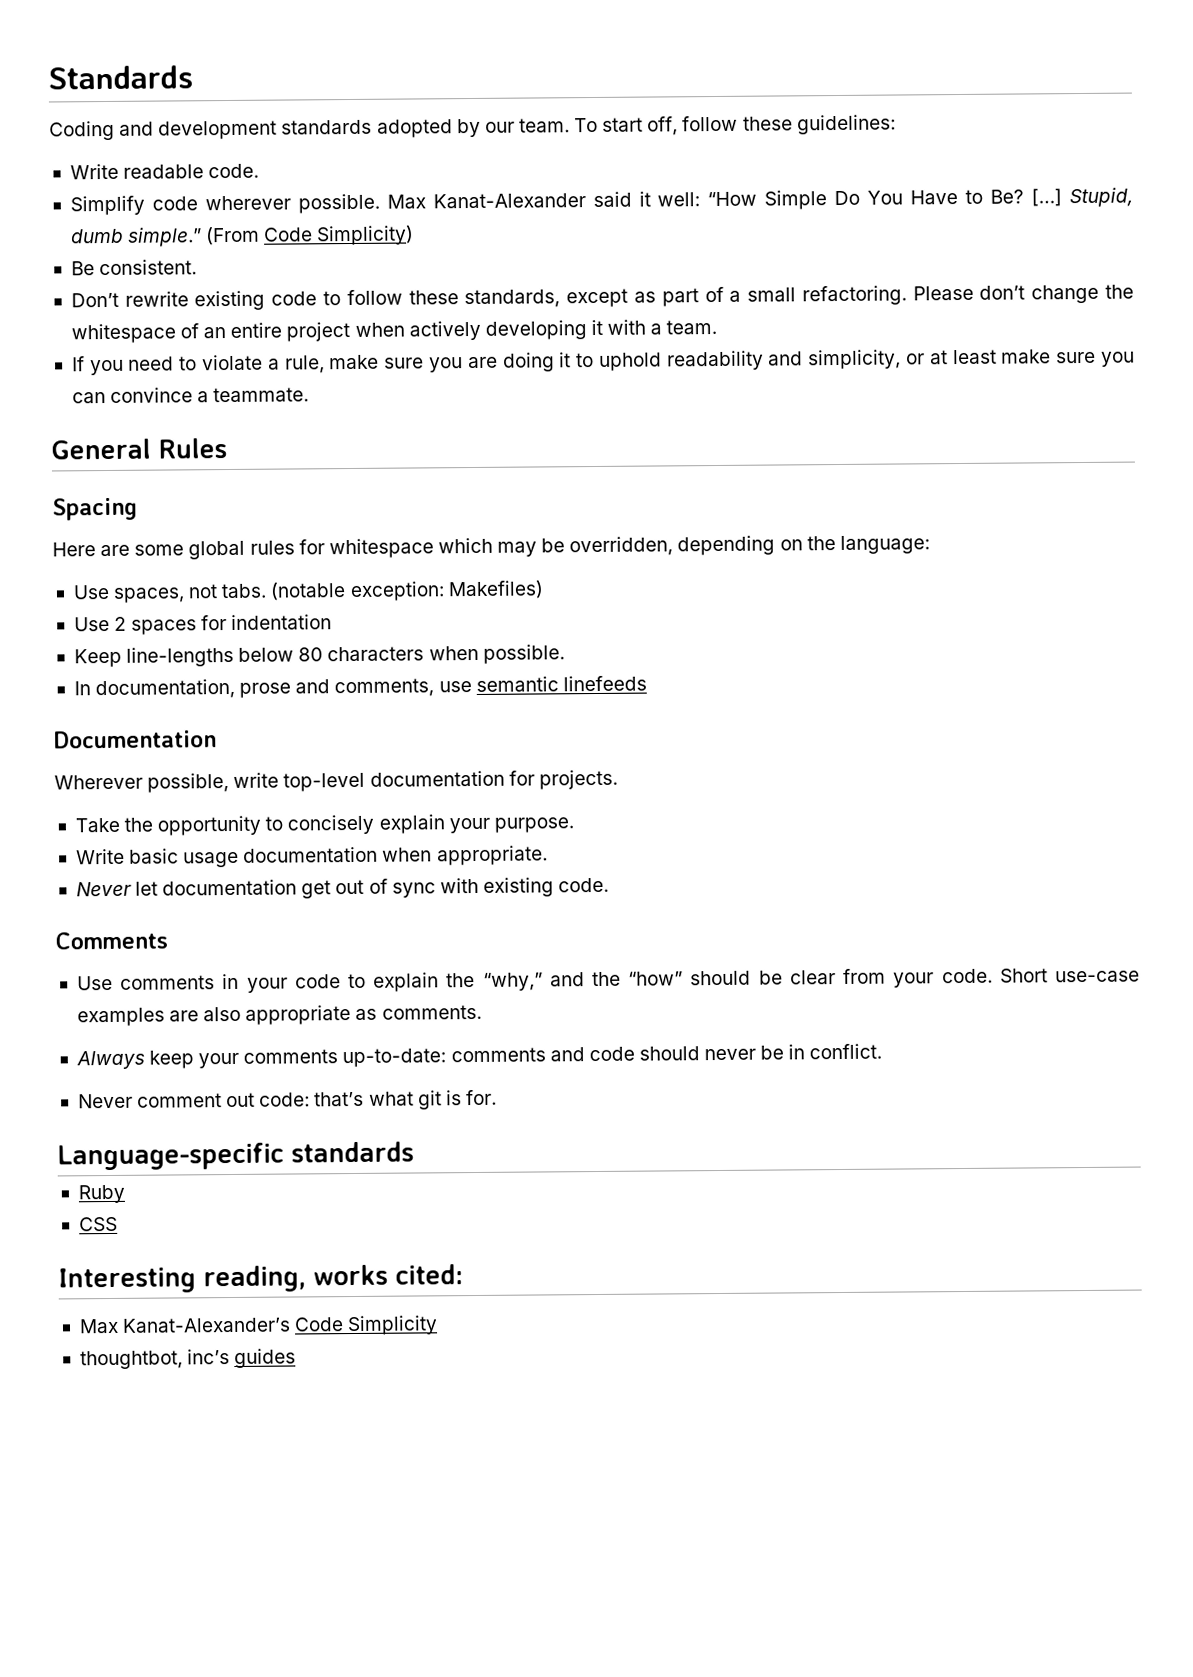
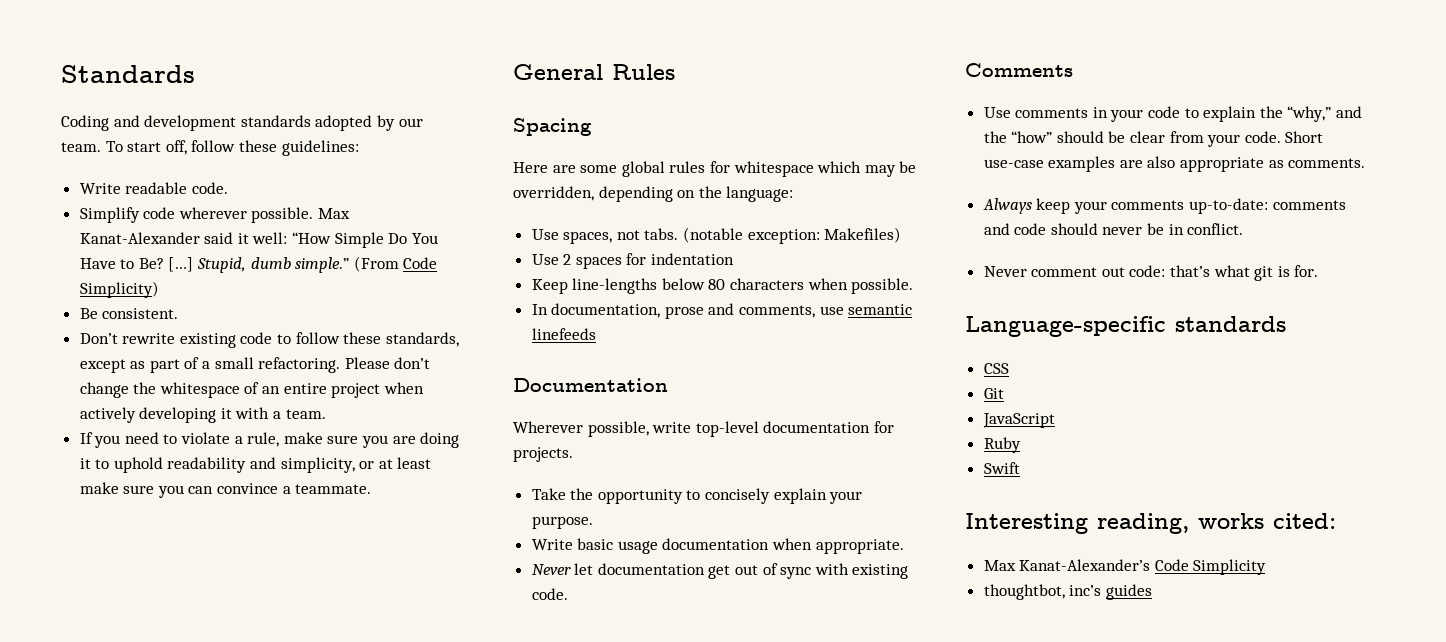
+ CSS
+ Git
+ JavaScript
- CSS
+ Swift

